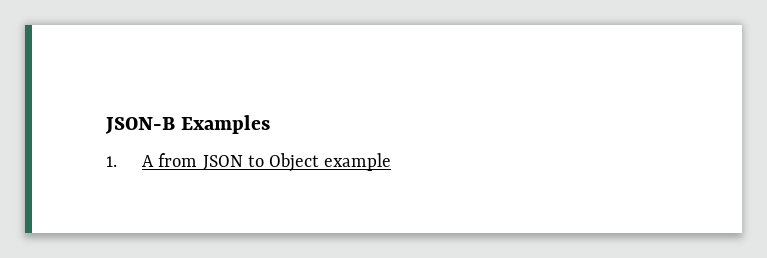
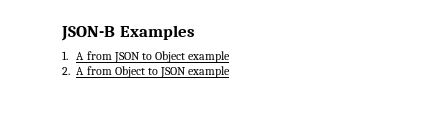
+ 2. A from Object to JSON example

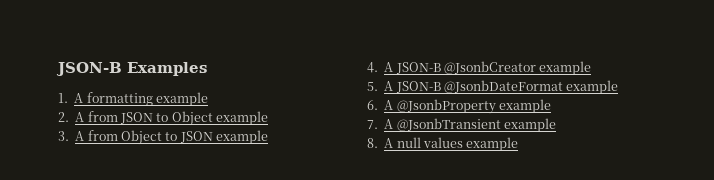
- 1. A from JSON to Object example
+ 1. A formatting example
+ 2. A from JSON to Object example
- 2. A from Object to JSON example
+ 3. A from Object to JSON example
+ 4. A JSON-B @JsonbCreator example
+ 5. A JSON-B @JsonbDateFormat example
+ 6. A @JsonbProperty example
+ 7. A @JsonbTransient example
+ 8. A null values example

